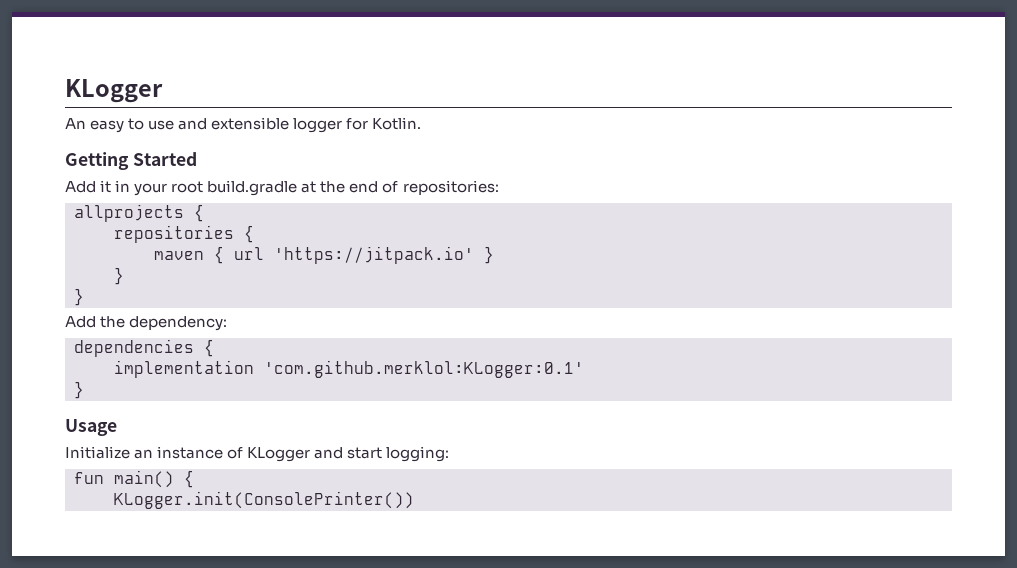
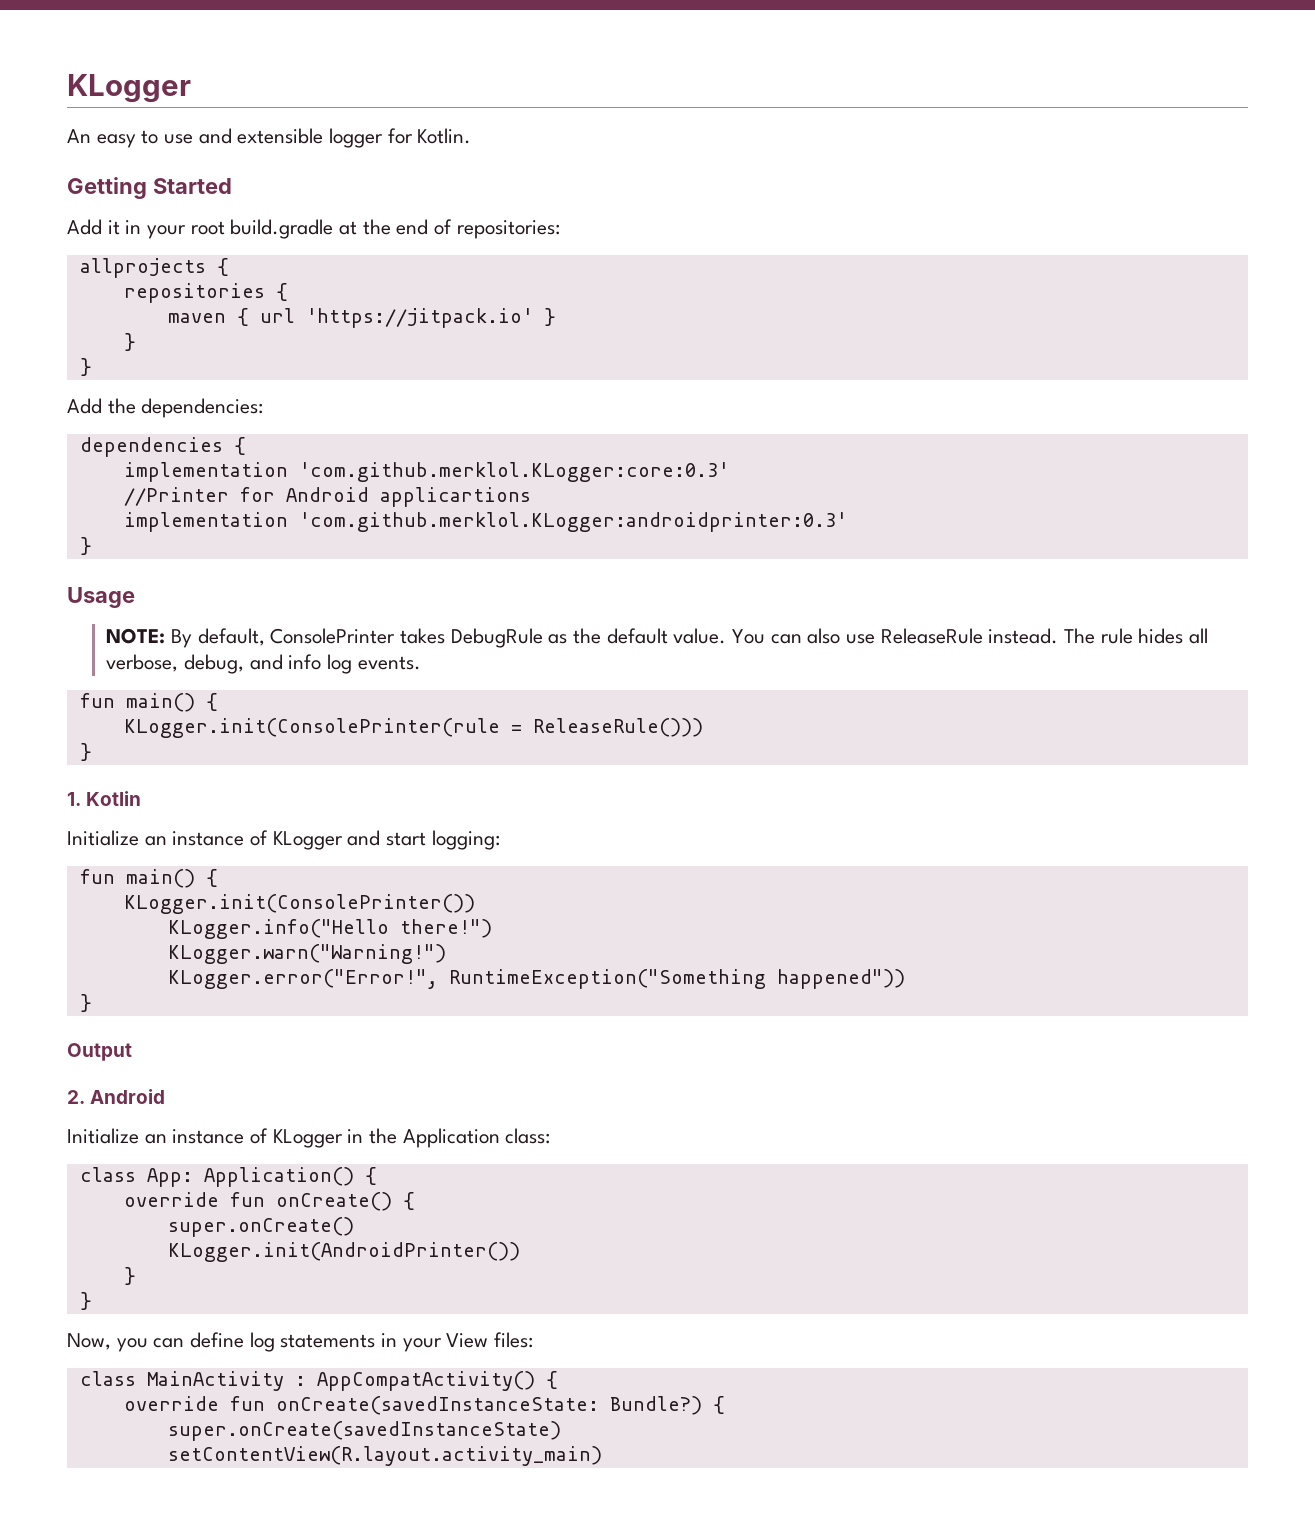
- Add the dependency:
+ Add the dependencies:
- implementation 'com.github.merklol:KLogger:0.1'
+ implementation 'com.github.merklol.KLogger:core:0.3'
+ //Printer for Android applicartions
+ implementation 'com.github.merklol.KLogger:androidprinter:0.3'
  }
  Usage
+ NOTE: By default, ConsolePrinter takes DebugRule as the default value. You can also use ReleaseRule instead. The rule hides all verbose, debug, and info log events.
+ fun main() {
+ KLogger.init(ConsolePrinter(rule = ReleaseRule()))
+ }
+ 1. Kotlin
+ KLogger.info("Hello there!")
+ KLogger.warn("Warning!")
+ KLogger.error("Error!", RuntimeException("Something happened"))
+ }
+ Output
+ 2. Android
+ Initialize an instance of KLogger in the Application class:
+ class App: Application() {
+ override fun onCreate() {
+ super.onCreate()
+ KLogger.init(AndroidPrinter())
+ }
+ }
+ Now, you can define log statements in your View files:
+ class MainActivity : AppCompatActivity() {
+ override fun onCreate(savedInstanceState: Bundle?) {
+ super.onCreate(savedInstanceState)
+ setContentView(R.layout.activity_main)

